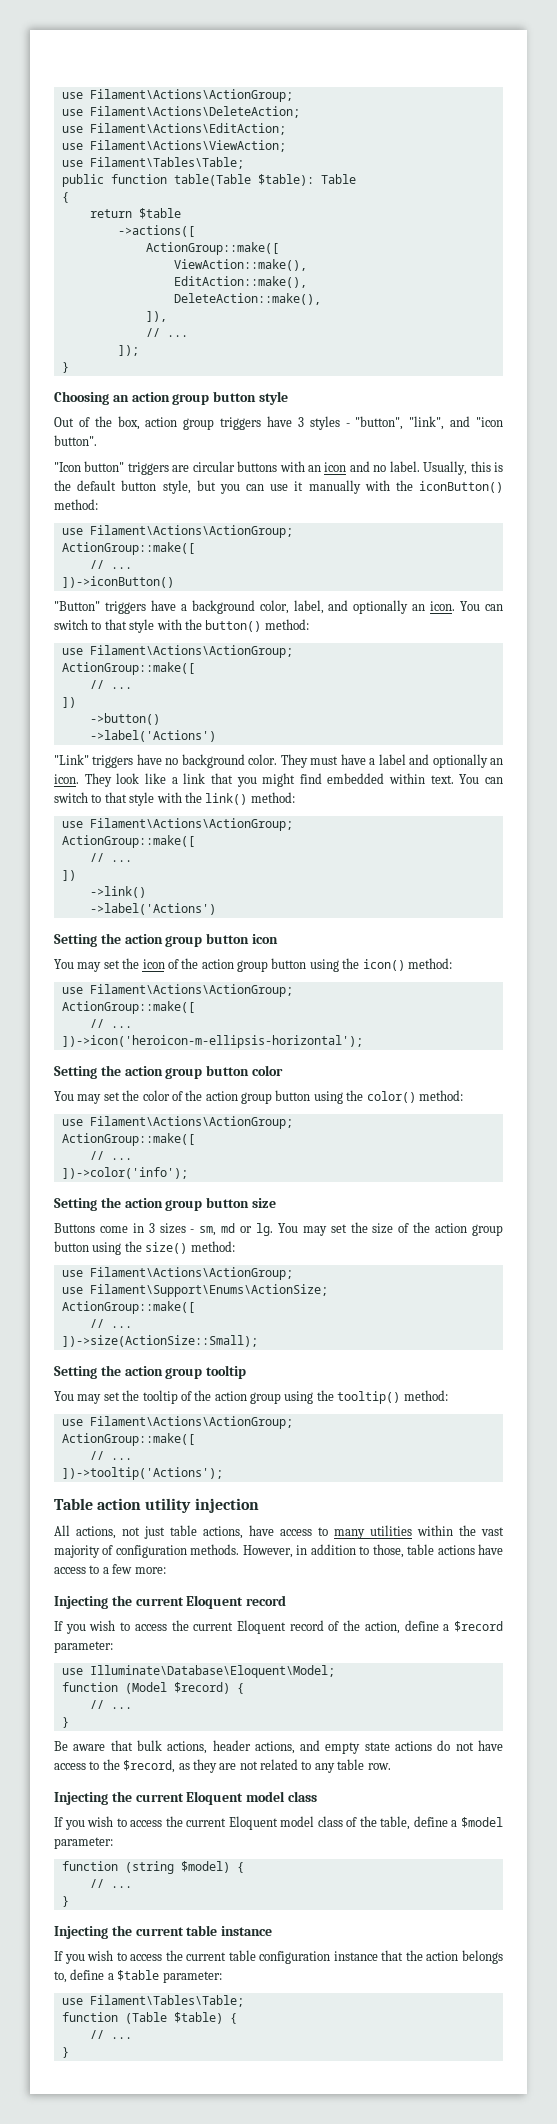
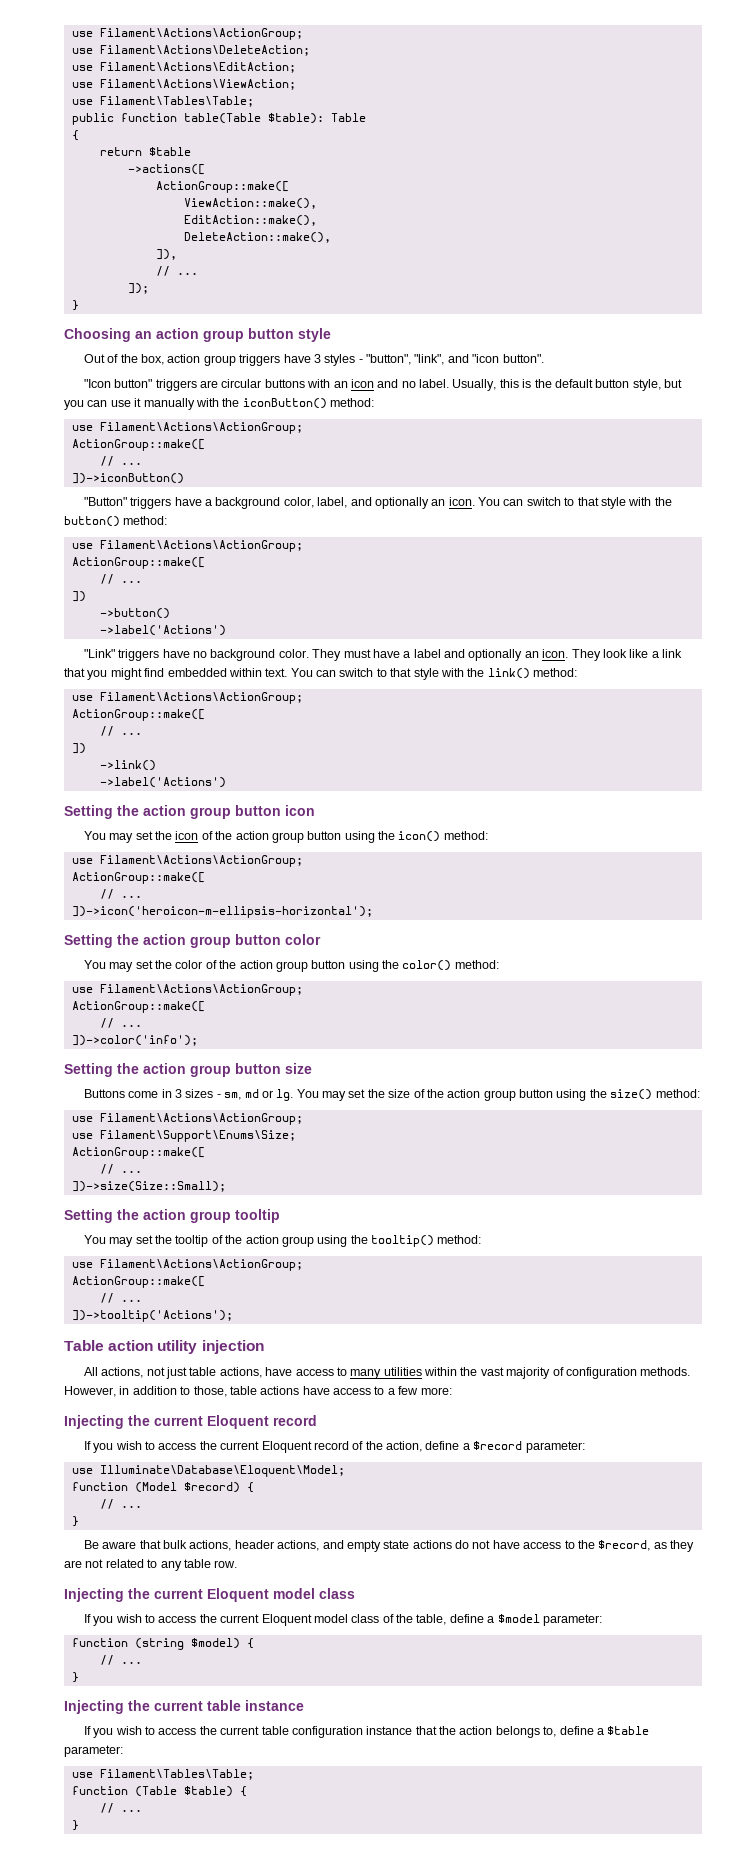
- use Filament\Support\Enums\ActionSize;
+ use Filament\Support\Enums\Size;
  ActionGroup::make([
  // ...
- ])->size(ActionSize::Small);
+ ])->size(Size::Small);

